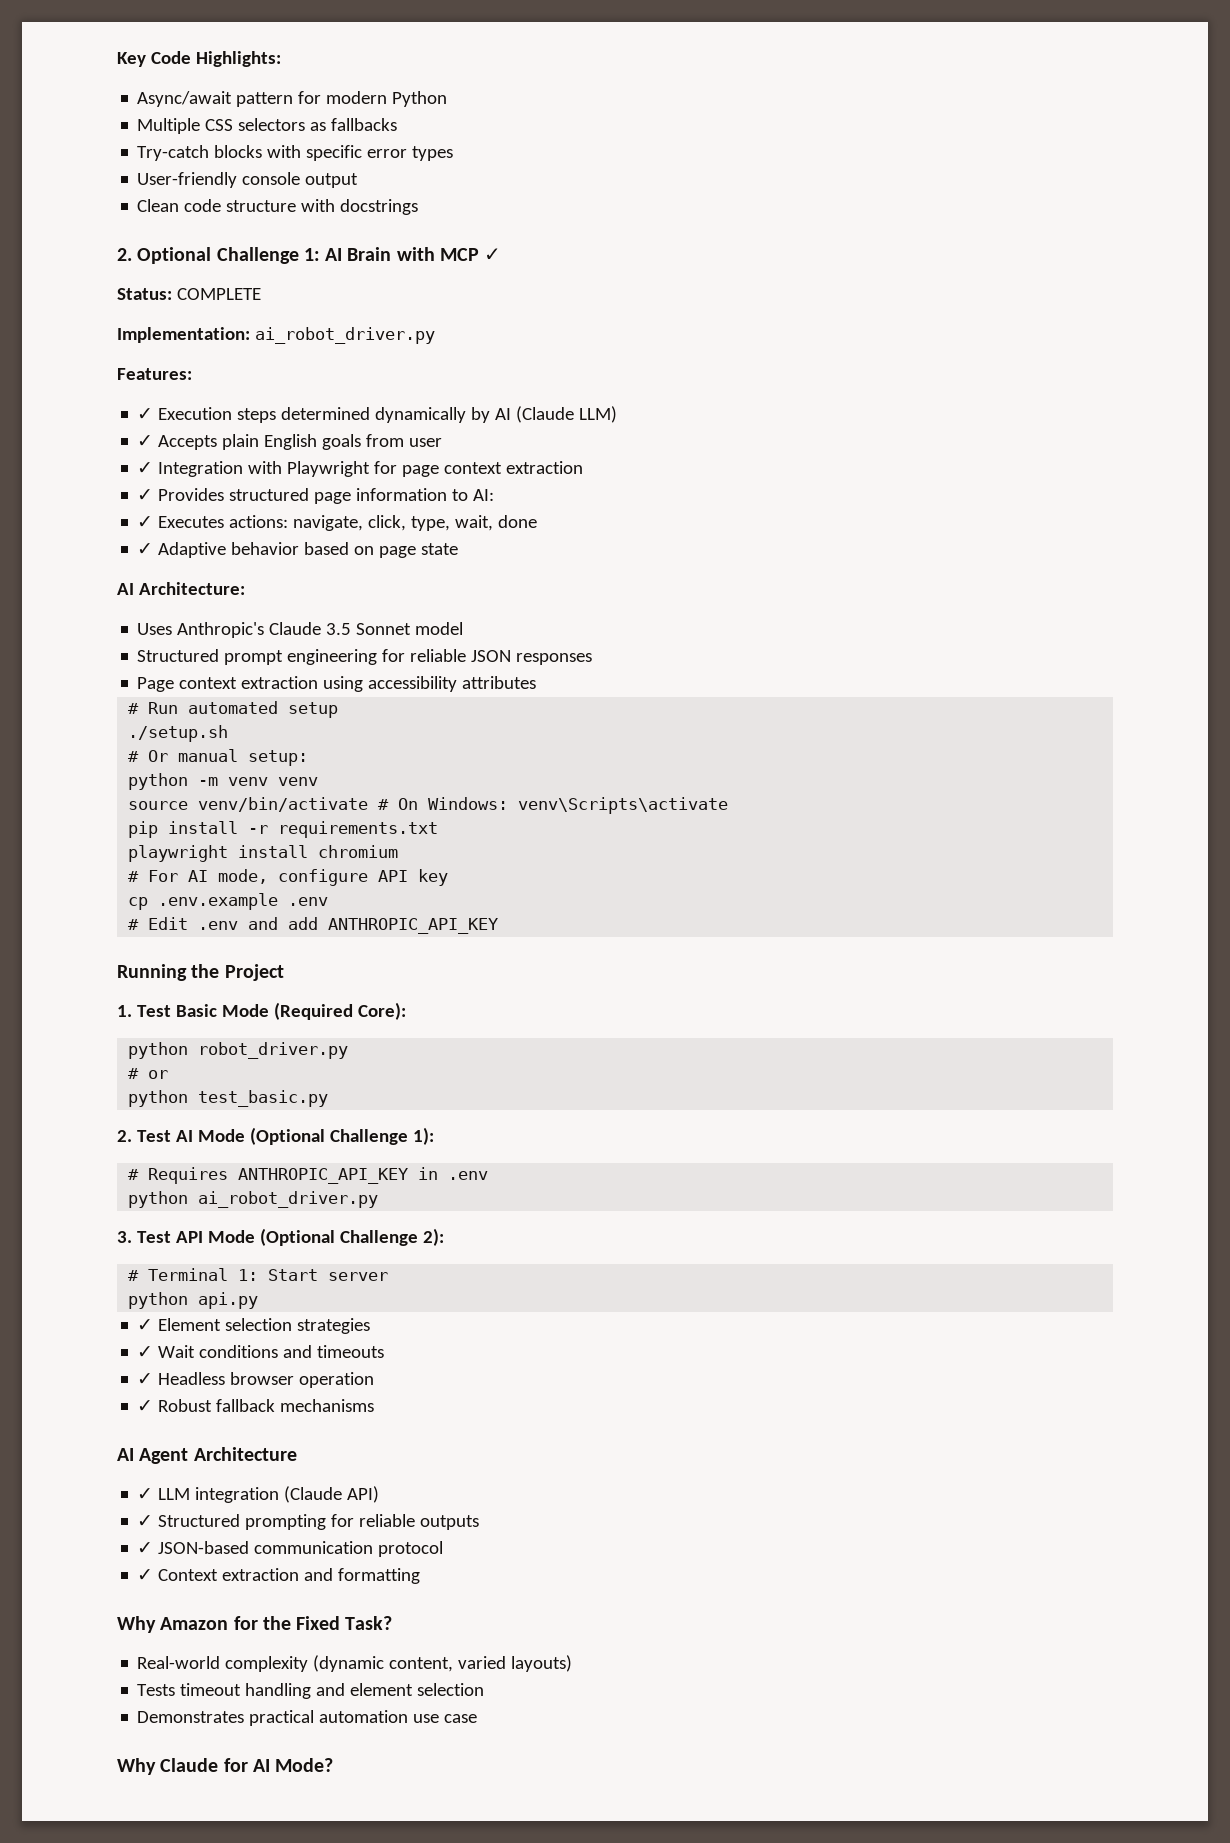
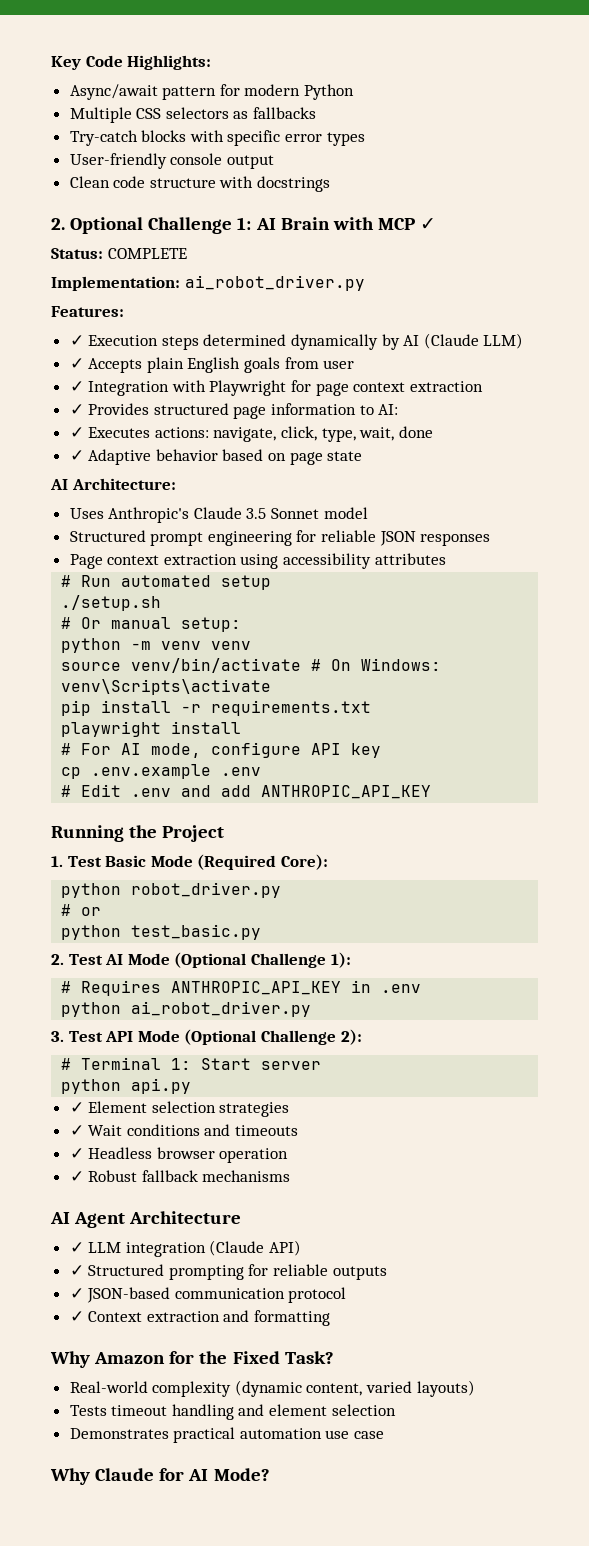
- playwright install chromium
+ playwright install

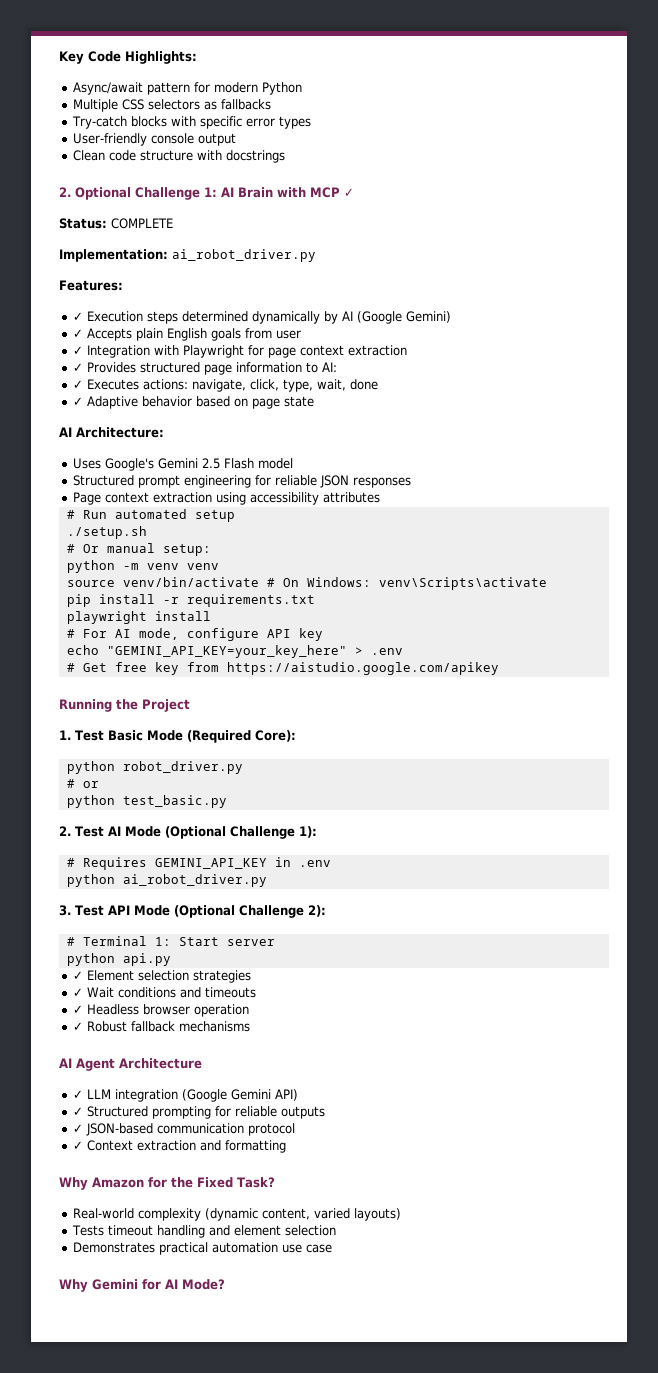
- ✓ Execution steps determined dynamically by AI (Claude LLM)
+ ✓ Execution steps determined dynamically by AI (Google Gemini)
- Uses Anthropic's Claude 3.5 Sonnet model
+ Uses Google's Gemini 2.5 Flash model
- cp .env.example .env
+ echo "GEMINI_API_KEY=your_key_here" > .env
- # Edit .env and add ANTHROPIC_API_KEY
+ # Get free key from https://aistudio.google.com/apikey
- # Requires ANTHROPIC_API_KEY in .env
+ # Requires GEMINI_API_KEY in .env
- ✓ LLM integration (Claude API)
+ ✓ LLM integration (Google Gemini API)
- Why Claude for AI Mode?
+ Why Gemini for AI Mode?

